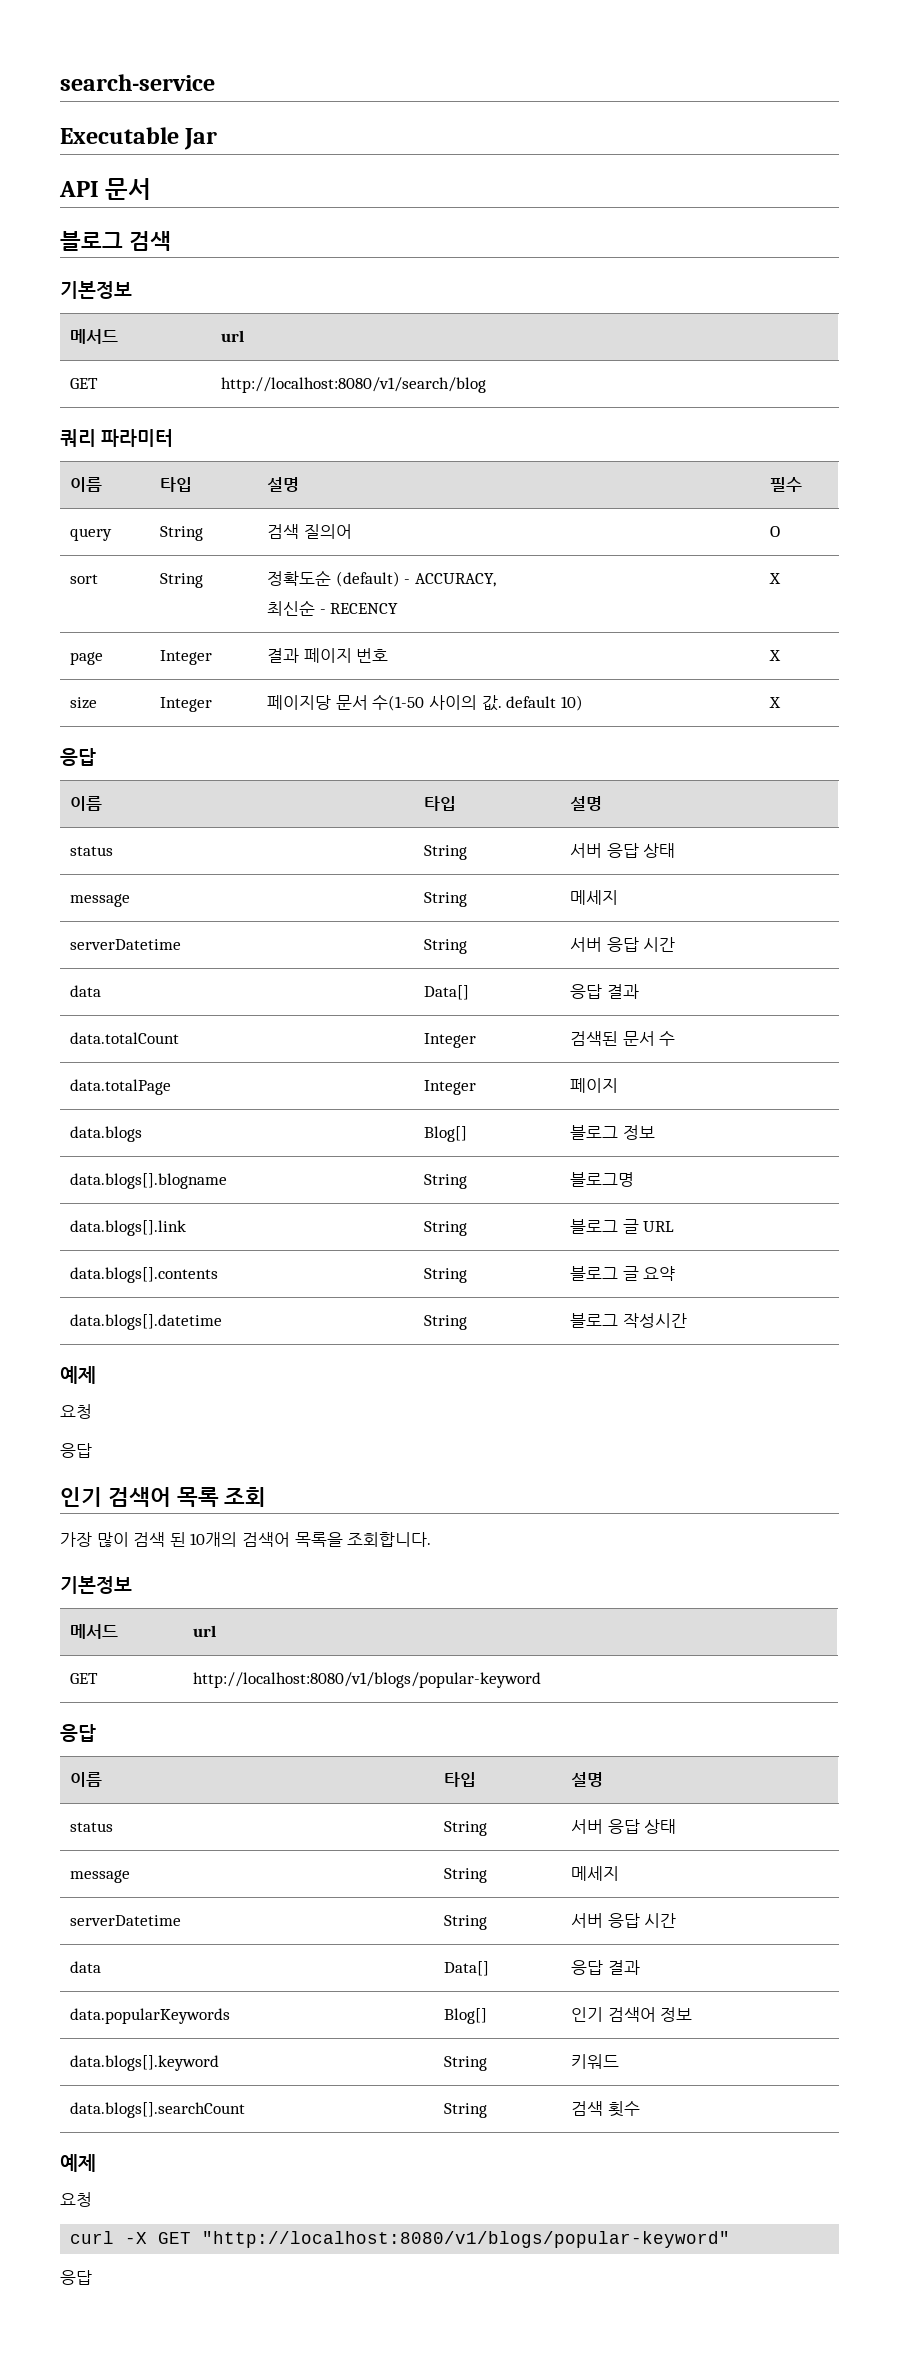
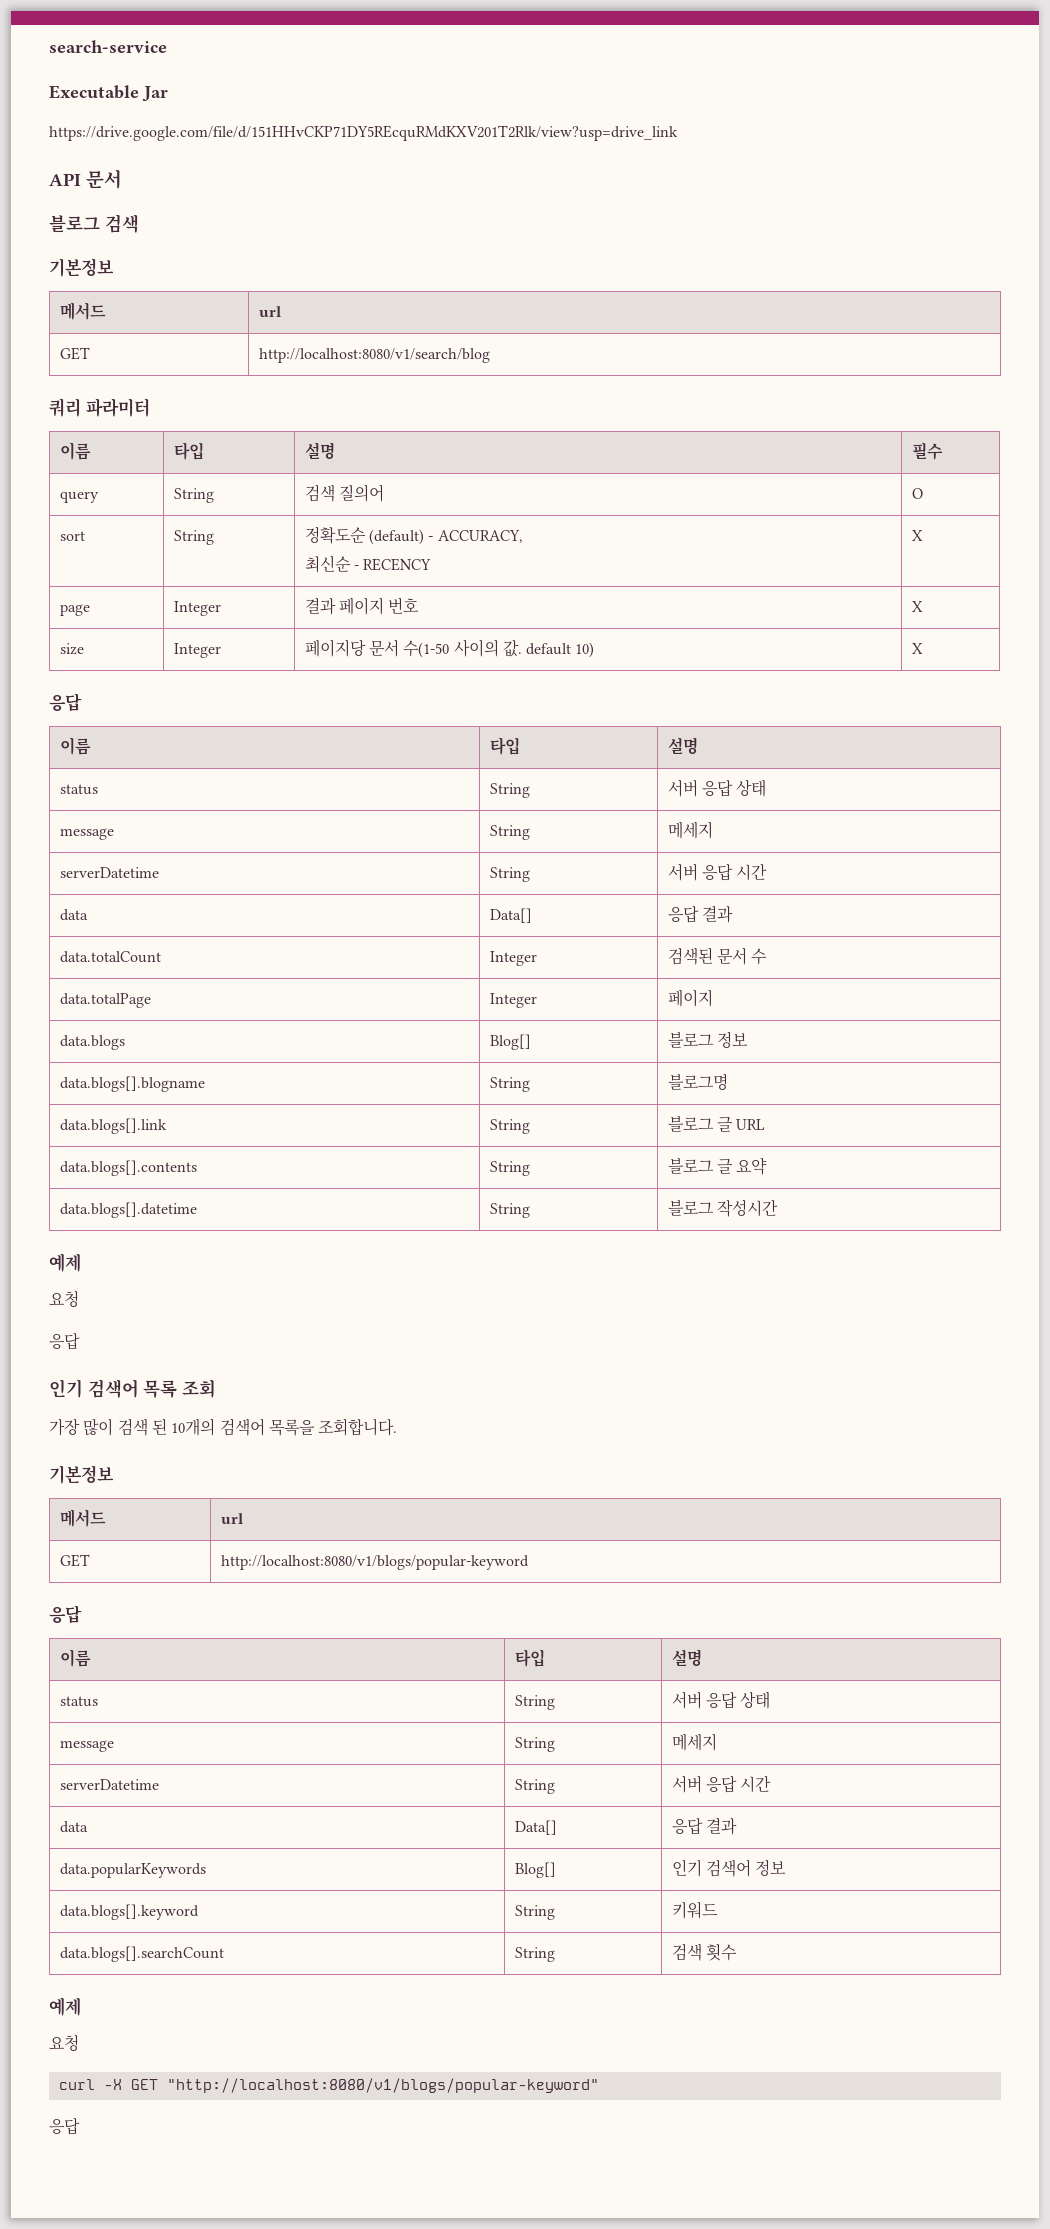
+ https://drive.google.com/file/d/151HHvCKP71DY5REcquRMdKXV201T2Rlk/view?usp=drive_link

